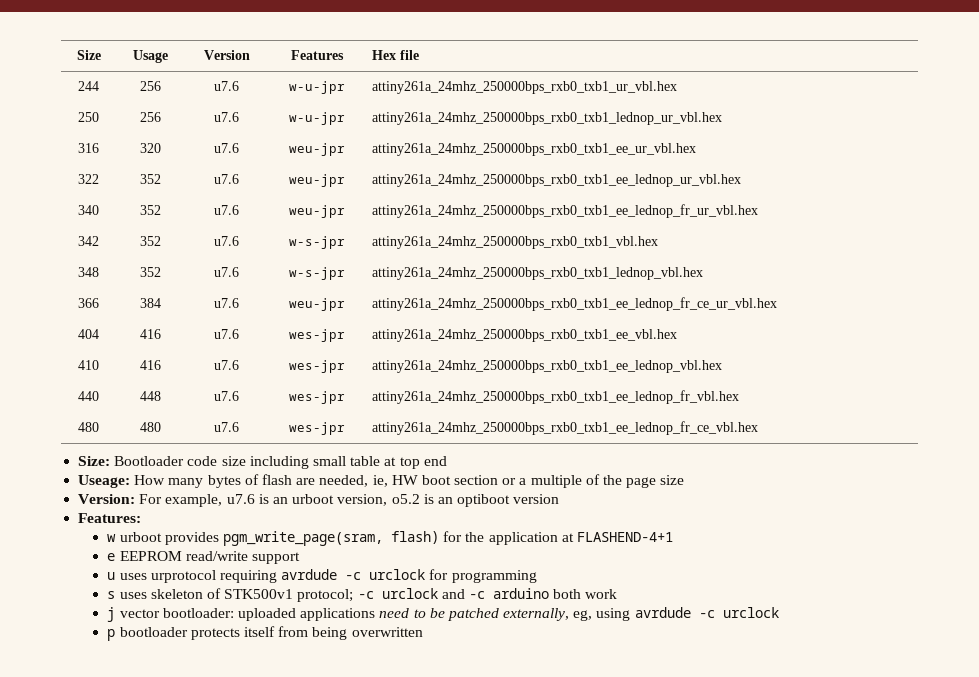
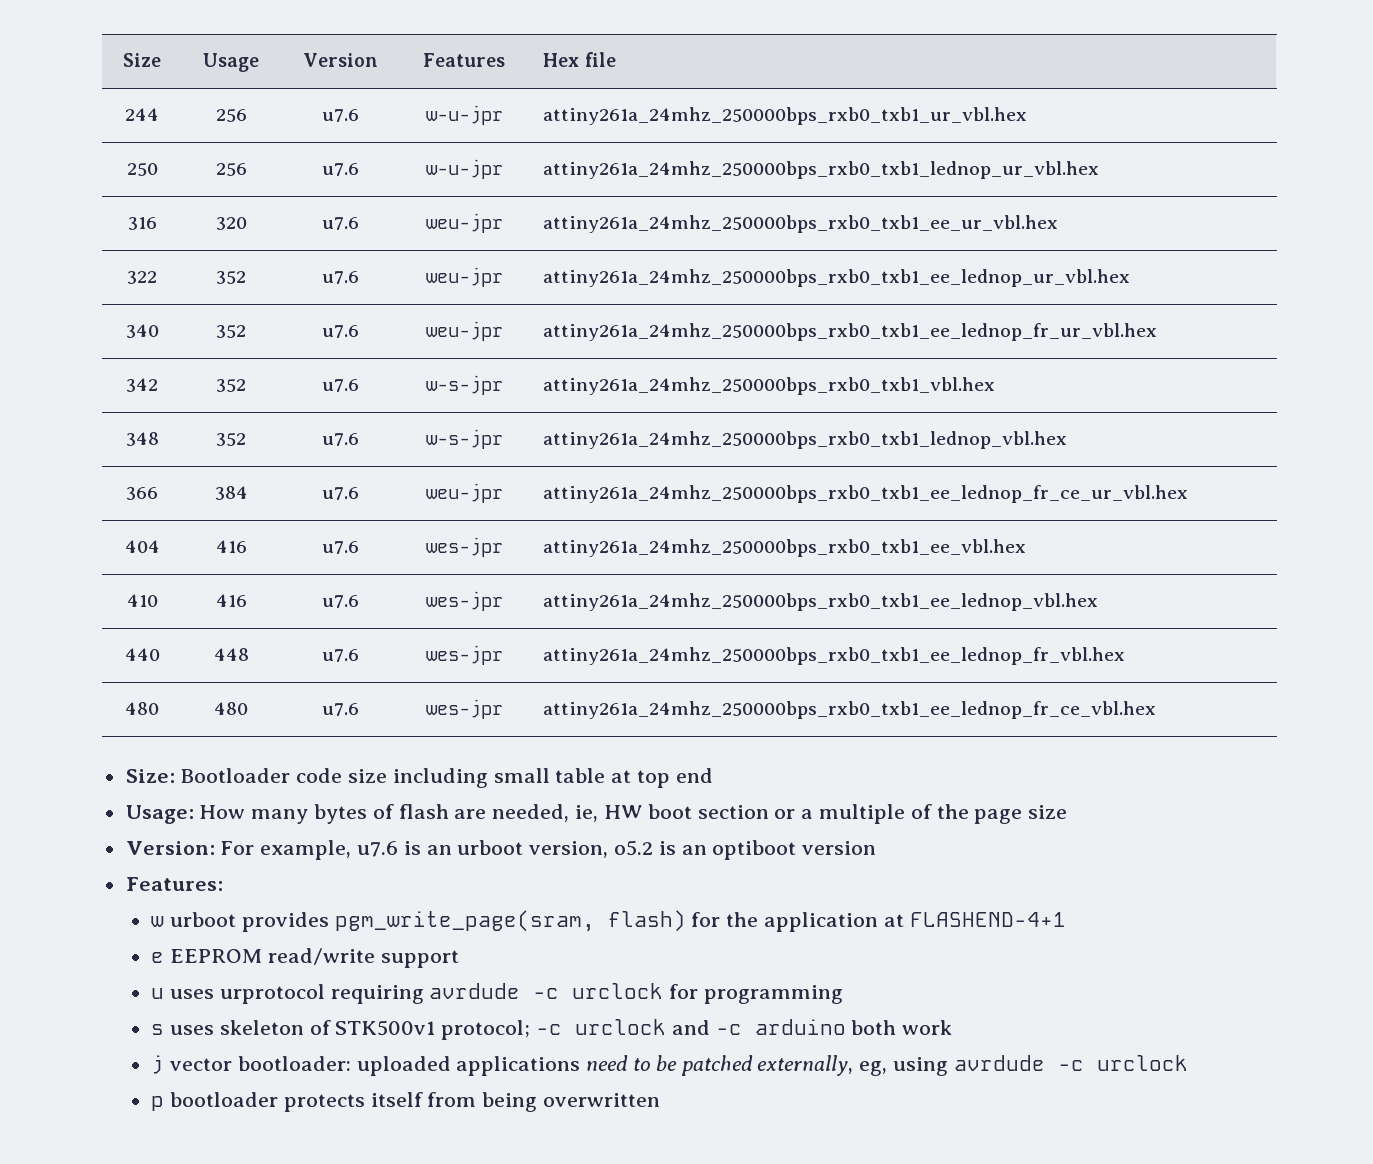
- Useage: How many bytes of flash are needed, ie, HW boot section or a multiple of the page size
+ Usage: How many bytes of flash are needed, ie, HW boot section or a multiple of the page size

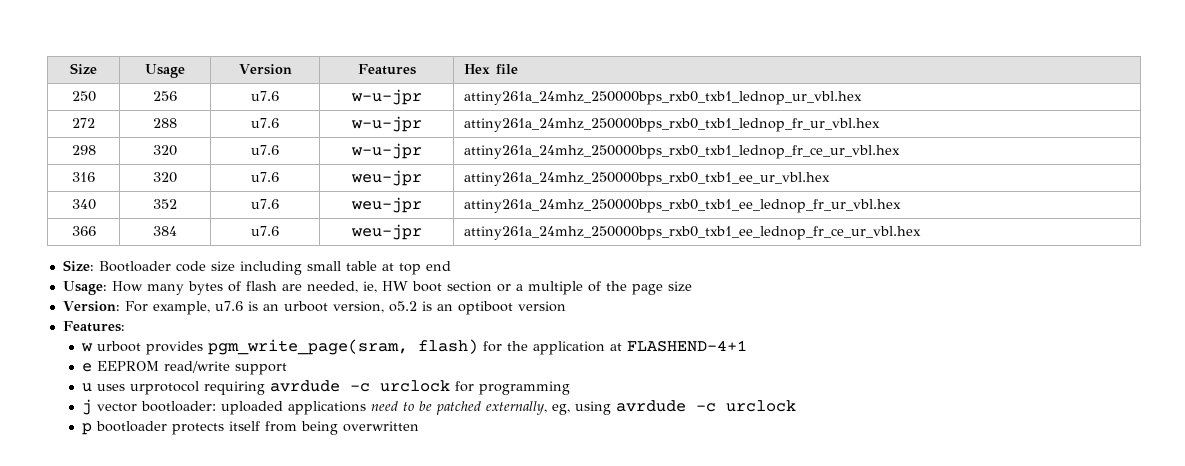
- 244 | 256 | u7.6 | w-u-jpr | attiny261a_24mhz_250000bps_rxb0_txb1_ur_vbl.hex
+ 272 | 288 | u7.6 | w-u-jpr | attiny261a_24mhz_250000bps_rxb0_txb1_lednop_fr_ur_vbl.hex
+ 298 | 320 | u7.6 | w-u-jpr | attiny261a_24mhz_250000bps_rxb0_txb1_lednop_fr_ce_ur_vbl.hex
- 322 | 352 | u7.6 | weu-jpr | attiny261a_24mhz_250000bps_rxb0_txb1_ee_lednop_ur_vbl.hex
- 342 | 352 | u7.6 | w-s-jpr | attiny261a_24mhz_250000bps_rxb0_txb1_vbl.hex
- 348 | 352 | u7.6 | w-s-jpr | attiny261a_24mhz_250000bps_rxb0_txb1_lednop_vbl.hex
- 404 | 416 | u7.6 | wes-jpr | attiny261a_24mhz_250000bps_rxb0_txb1_ee_vbl.hex
- 410 | 416 | u7.6 | wes-jpr | attiny261a_24mhz_250000bps_rxb0_txb1_ee_lednop_vbl.hex
- 440 | 448 | u7.6 | wes-jpr | attiny261a_24mhz_250000bps_rxb0_txb1_ee_lednop_fr_vbl.hex
- 480 | 480 | u7.6 | wes-jpr | attiny261a_24mhz_250000bps_rxb0_txb1_ee_lednop_fr_ce_vbl.hex
- s uses skeleton of STK500v1 protocol; -c urclock and -c arduino both work

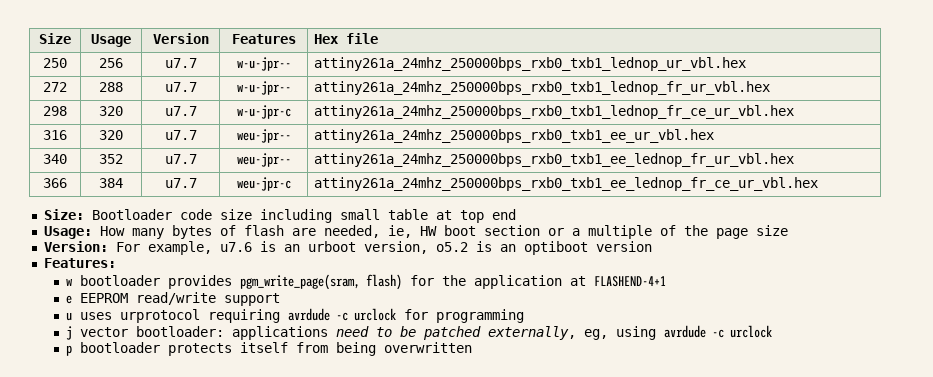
- 250 | 256 | u7.6 | w-u-jpr | attiny261a_24mhz_250000bps_rxb0_txb1_lednop_ur_vbl.hex
+ 250 | 256 | u7.7 | w-u-jpr-- | attiny261a_24mhz_250000bps_rxb0_txb1_lednop_ur_vbl.hex
- 272 | 288 | u7.6 | w-u-jpr | attiny261a_24mhz_250000bps_rxb0_txb1_lednop_fr_ur_vbl.hex
+ 272 | 288 | u7.7 | w-u-jpr-- | attiny261a_24mhz_250000bps_rxb0_txb1_lednop_fr_ur_vbl.hex
- 298 | 320 | u7.6 | w-u-jpr | attiny261a_24mhz_250000bps_rxb0_txb1_lednop_fr_ce_ur_vbl.hex
+ 298 | 320 | u7.7 | w-u-jpr-c | attiny261a_24mhz_250000bps_rxb0_txb1_lednop_fr_ce_ur_vbl.hex
- 316 | 320 | u7.6 | weu-jpr | attiny261a_24mhz_250000bps_rxb0_txb1_ee_ur_vbl.hex
+ 316 | 320 | u7.7 | weu-jpr-- | attiny261a_24mhz_250000bps_rxb0_txb1_ee_ur_vbl.hex
- 340 | 352 | u7.6 | weu-jpr | attiny261a_24mhz_250000bps_rxb0_txb1_ee_lednop_fr_ur_vbl.hex
+ 340 | 352 | u7.7 | weu-jpr-- | attiny261a_24mhz_250000bps_rxb0_txb1_ee_lednop_fr_ur_vbl.hex
- 366 | 384 | u7.6 | weu-jpr | attiny261a_24mhz_250000bps_rxb0_txb1_ee_lednop_fr_ce_ur_vbl.hex
+ 366 | 384 | u7.7 | weu-jpr-c | attiny261a_24mhz_250000bps_rxb0_txb1_ee_lednop_fr_ce_ur_vbl.hex
- w urboot provides pgm_write_page(sram, flash) for the application at FLASHEND-4+1
+ w bootloader provides pgm_write_page(sram, flash) for the application at FLASHEND-4+1
- j vector bootloader: uploaded applications need to be patched externally, eg, using avrdude -c urclock
+ j vector bootloader: applications need to be patched externally, eg, using avrdude -c urclock

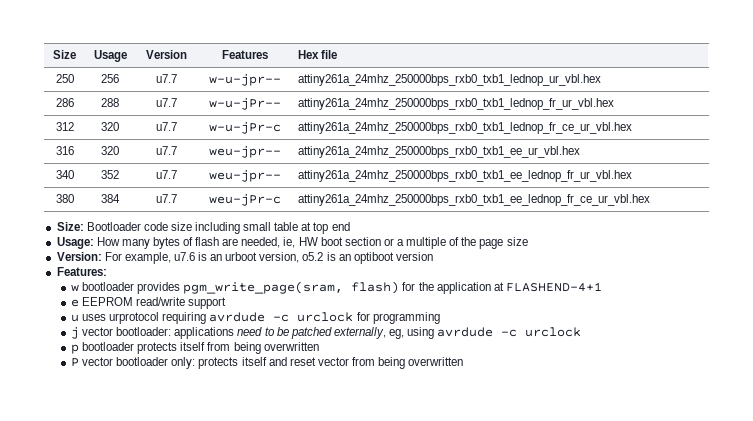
- 272 | 288 | u7.7 | w-u-jpr-- | attiny261a_24mhz_250000bps_rxb0_txb1_lednop_fr_ur_vbl.hex
+ 286 | 288 | u7.7 | w-u-jPr-- | attiny261a_24mhz_250000bps_rxb0_txb1_lednop_fr_ur_vbl.hex
- 298 | 320 | u7.7 | w-u-jpr-c | attiny261a_24mhz_250000bps_rxb0_txb1_lednop_fr_ce_ur_vbl.hex
+ 312 | 320 | u7.7 | w-u-jPr-c | attiny261a_24mhz_250000bps_rxb0_txb1_lednop_fr_ce_ur_vbl.hex
- 366 | 384 | u7.7 | weu-jpr-c | attiny261a_24mhz_250000bps_rxb0_txb1_ee_lednop_fr_ce_ur_vbl.hex
+ 380 | 384 | u7.7 | weu-jPr-c | attiny261a_24mhz_250000bps_rxb0_txb1_ee_lednop_fr_ce_ur_vbl.hex
+ P vector bootloader only: protects itself and reset vector from being overwritten

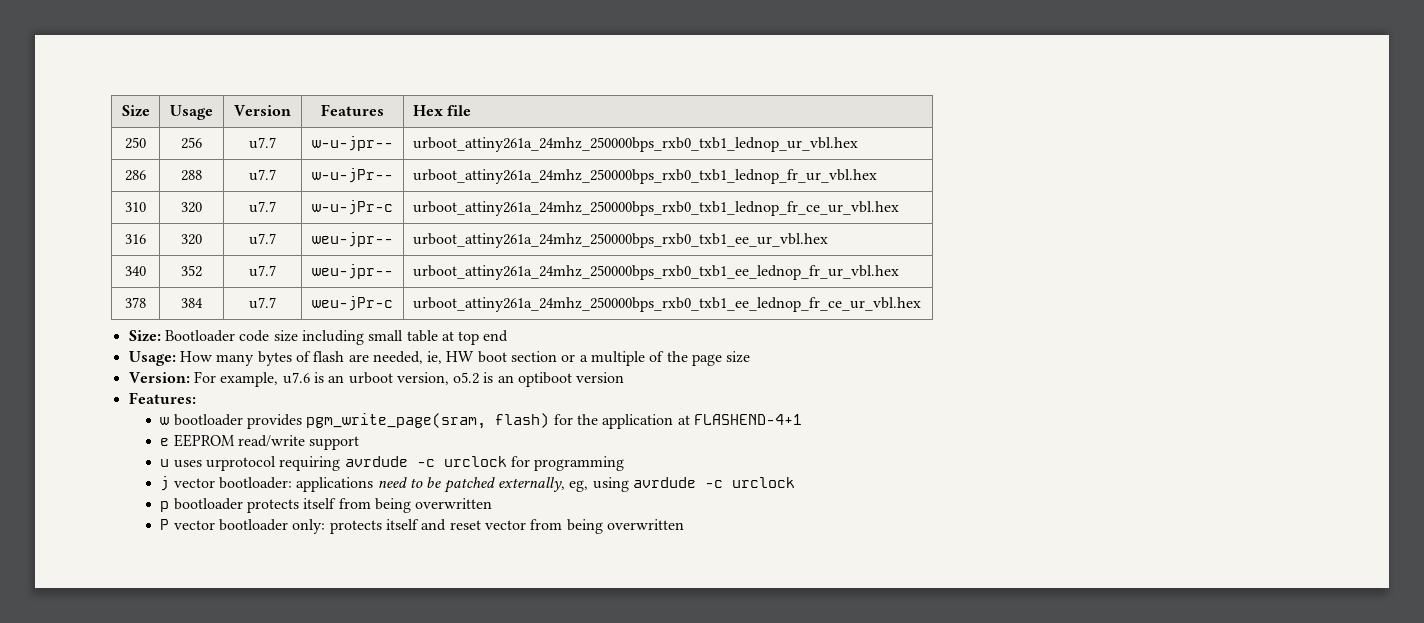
- 250 | 256 | u7.7 | w-u-jpr-- | attiny261a_24mhz_250000bps_rxb0_txb1_lednop_ur_vbl.hex
+ 250 | 256 | u7.7 | w-u-jpr-- | urboot_attiny261a_24mhz_250000bps_rxb0_txb1_lednop_ur_vbl.hex
- 286 | 288 | u7.7 | w-u-jPr-- | attiny261a_24mhz_250000bps_rxb0_txb1_lednop_fr_ur_vbl.hex
- 312 | 320 | u7.7 | w-u-jPr-c | attiny261a_24mhz_250000bps_rxb0_txb1_lednop_fr_ce_ur_vbl.hex
+ 286 | 288 | u7.7 | w-u-jPr-- | urboot_attiny261a_24mhz_250000bps_rxb0_txb1_lednop_fr_ur_vbl.hex
+ 310 | 320 | u7.7 | w-u-jPr-c | urboot_attiny261a_24mhz_250000bps_rxb0_txb1_lednop_fr_ce_ur_vbl.hex
- 316 | 320 | u7.7 | weu-jpr-- | attiny261a_24mhz_250000bps_rxb0_txb1_ee_ur_vbl.hex
+ 316 | 320 | u7.7 | weu-jpr-- | urboot_attiny261a_24mhz_250000bps_rxb0_txb1_ee_ur_vbl.hex
- 340 | 352 | u7.7 | weu-jpr-- | attiny261a_24mhz_250000bps_rxb0_txb1_ee_lednop_fr_ur_vbl.hex
- 380 | 384 | u7.7 | weu-jPr-c | attiny261a_24mhz_250000bps_rxb0_txb1_ee_lednop_fr_ce_ur_vbl.hex
+ 340 | 352 | u7.7 | weu-jpr-- | urboot_attiny261a_24mhz_250000bps_rxb0_txb1_ee_lednop_fr_ur_vbl.hex
+ 378 | 384 | u7.7 | weu-jPr-c | urboot_attiny261a_24mhz_250000bps_rxb0_txb1_ee_lednop_fr_ce_ur_vbl.hex

